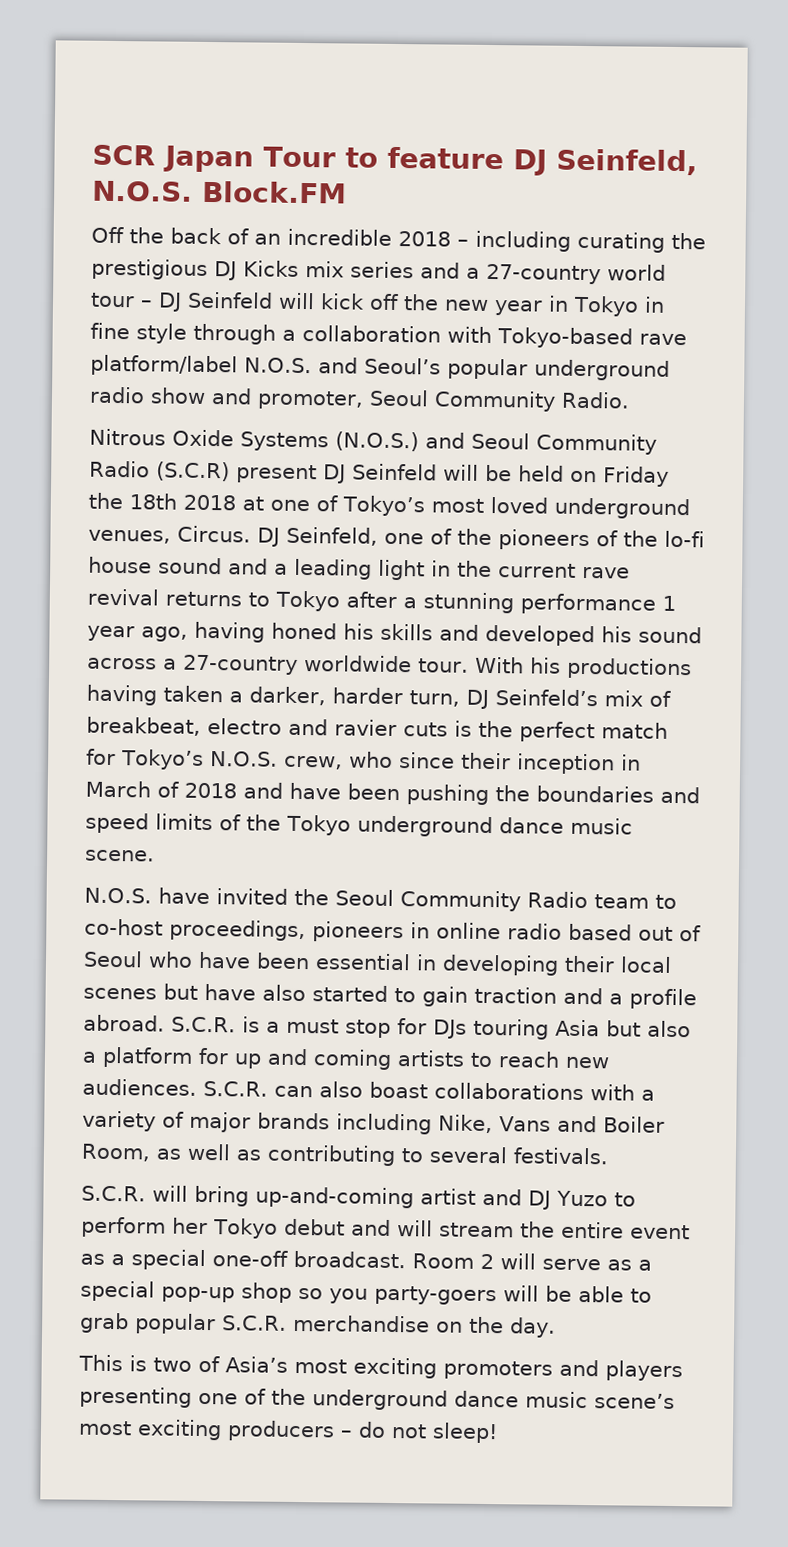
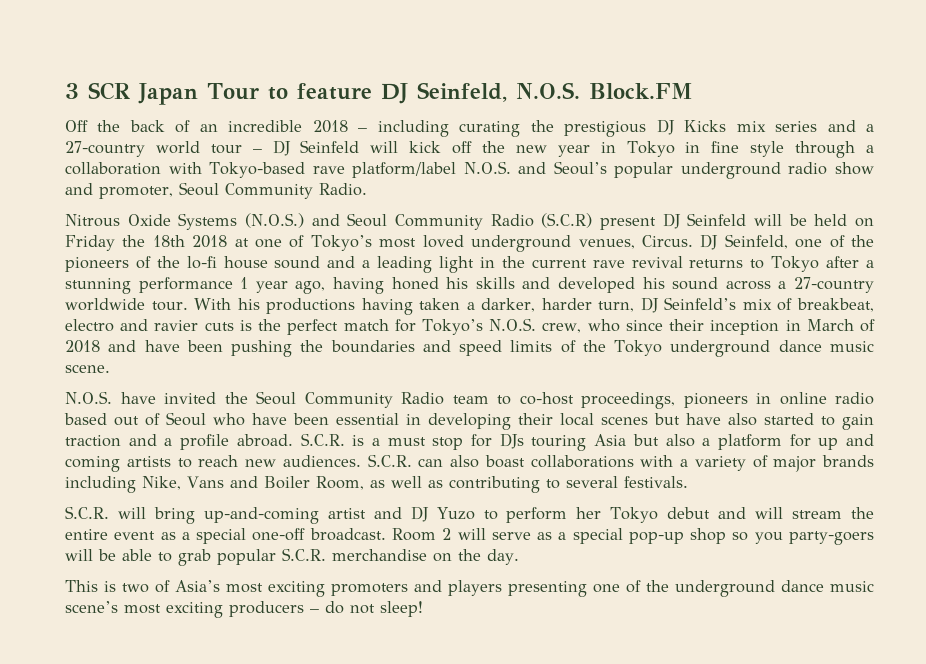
- SCR Japan Tour to feature DJ Seinfeld, N.O.S. Block.FM
+ 3 SCR Japan Tour to feature DJ Seinfeld, N.O.S. Block.FM

